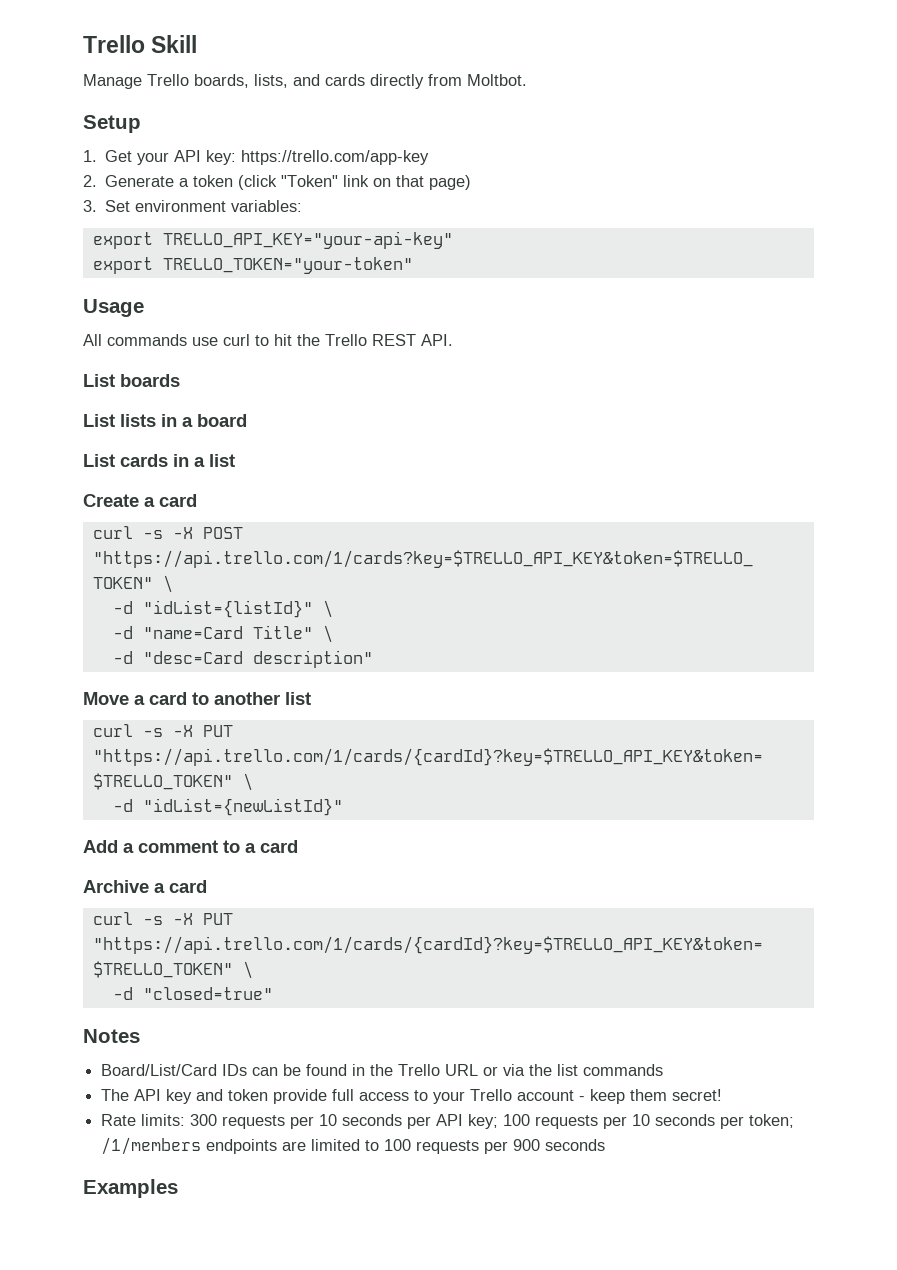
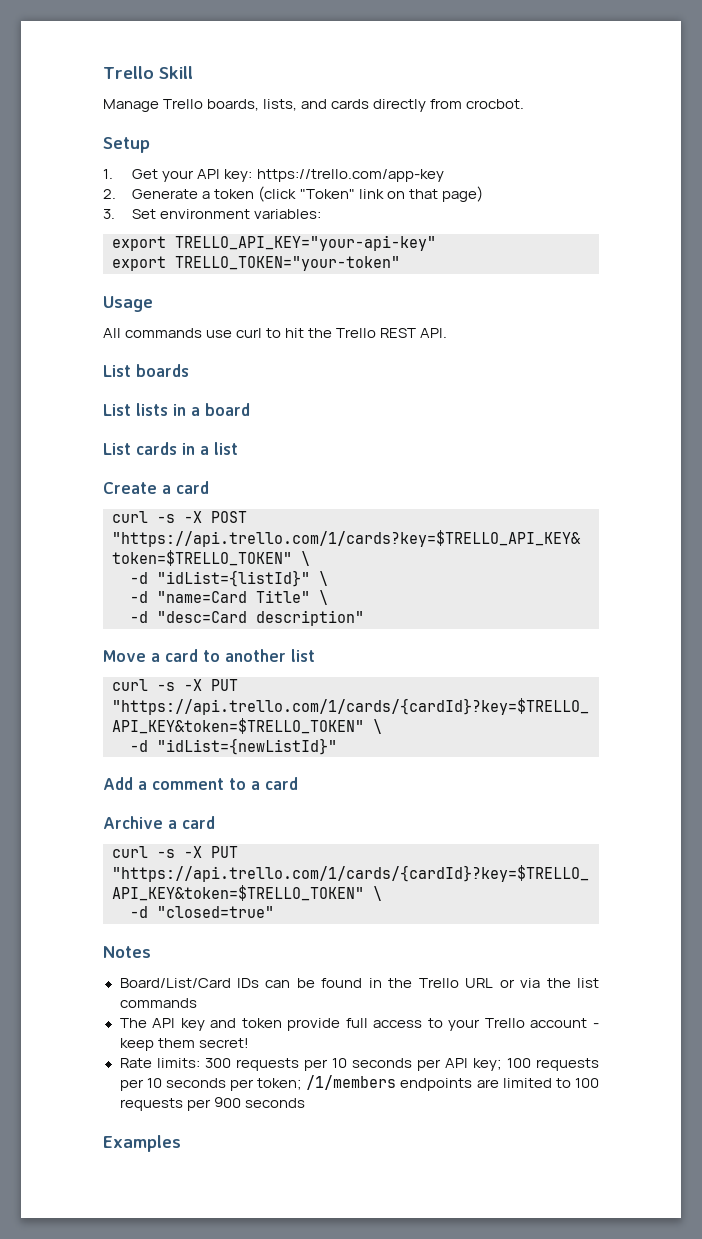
- Manage Trello boards, lists, and cards directly from Moltbot.
+ Manage Trello boards, lists, and cards directly from crocbot.

